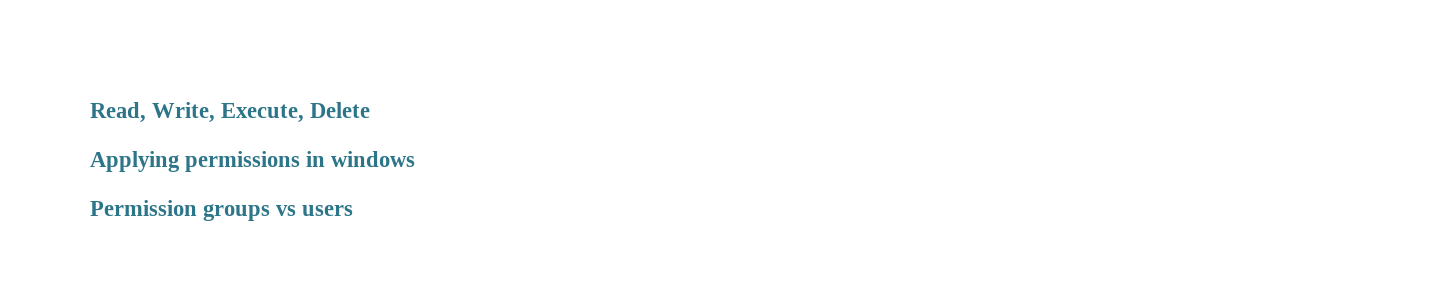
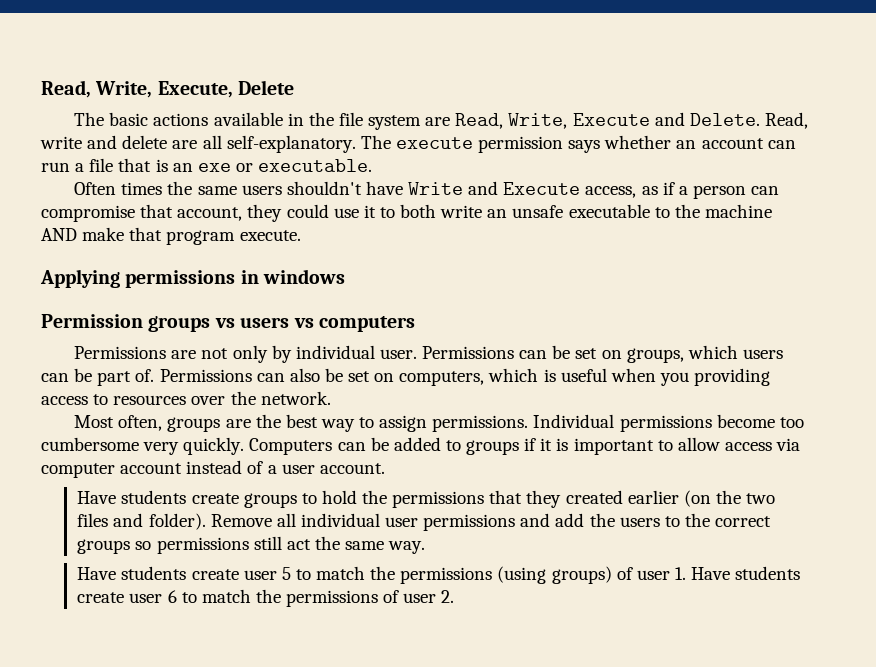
+ The basic actions available in the file system are Read, Write, Execute and Delete. Read, write and delete are all self-explanatory. The execute permission says whether an account can run a file that is an exe or executable.
+ Often times the same users shouldn't have Write and Execute access, as if a person can compromise that account, they could use it to both write an unsafe executable to the machine AND make that program execute.
- Permission groups vs users
+ Permission groups vs users vs computers
+ Permissions are not only by individual user. Permissions can be set on groups, which users can be part of. Permissions can also be set on computers, which is useful when you providing access to resources over the network.
+ Most often, groups are the best way to assign permissions. Individual permissions become too cumbersome very quickly. Computers can be added to groups if it is important to allow access via computer account instead of a user account.
+ Have students create groups to hold the permissions that they created earlier (on the two files and folder). Remove all individual user permissions and add the users to the correct groups so permissions still act the same way.
+ Have students create user 5 to match the permissions (using groups) of user 1. Have students create user 6 to match the permissions of user 2.

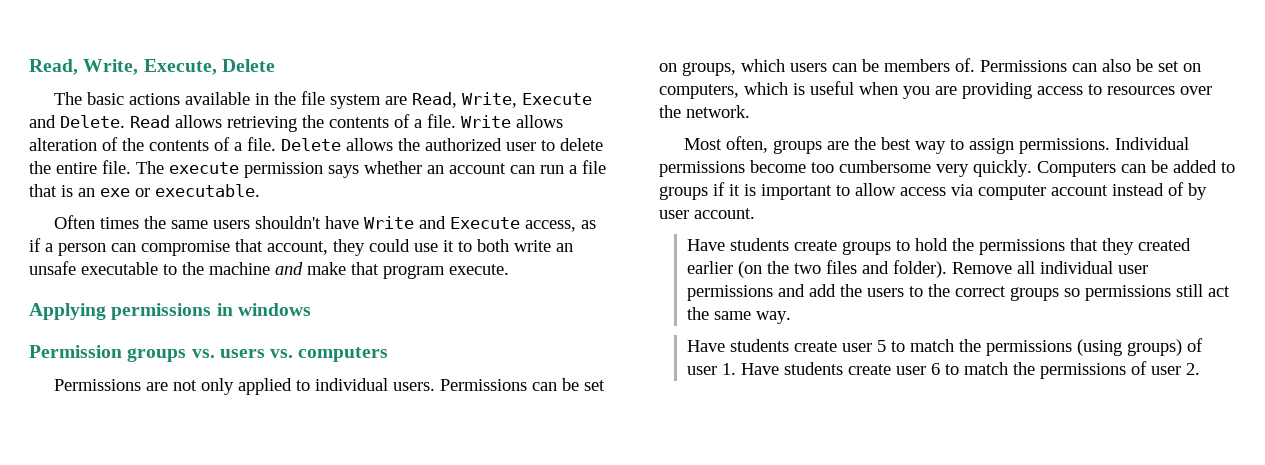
- Read, write and delete are all self-explanatory.
+ Read allows retrieving the contents of a file. Write allows alteration of the contents of a file. Delete allows the authorized user to delete the entire file.
- Often times the same users shouldn't have Write and Execute access, as if a person can compromise that account, they could use it to both write an unsafe executable to the machine AND make that program execute.
+ Often times the same users shouldn't have Write and Execute access, as if a person can compromise that account, they could use it to both write an unsafe executable to the machine and make that program execute.
- Permission groups vs users vs computers
+ Permission groups vs. users vs. computers
- Permissions are not only by individual user.
+ Permissions are not only applied to individual users.
- Permissions can be set on groups, which users can be part of.
+ Permissions can be set on groups, which users can be members of.
- Permissions can also be set on computers, which is useful when you providing access to resources over the network.
+ Permissions can also be set on computers, which is useful when you are providing access to resources over the network.
- Computers can be added to groups if it is important to allow access via computer account instead of a user account.
+ Computers can be added to groups if it is important to allow access via computer account instead of by user account.

